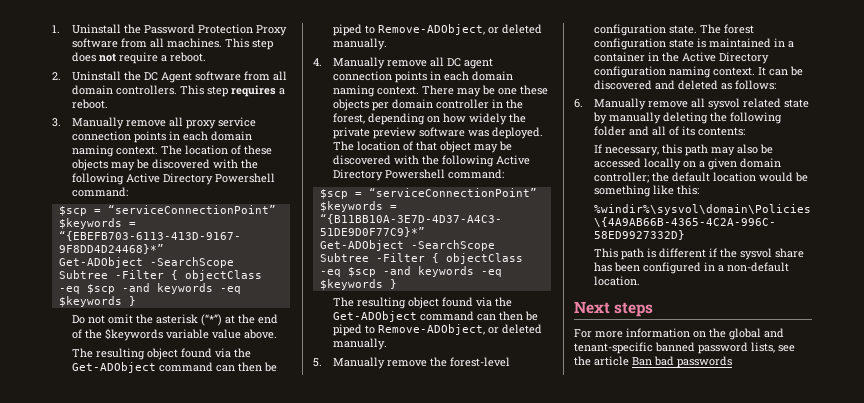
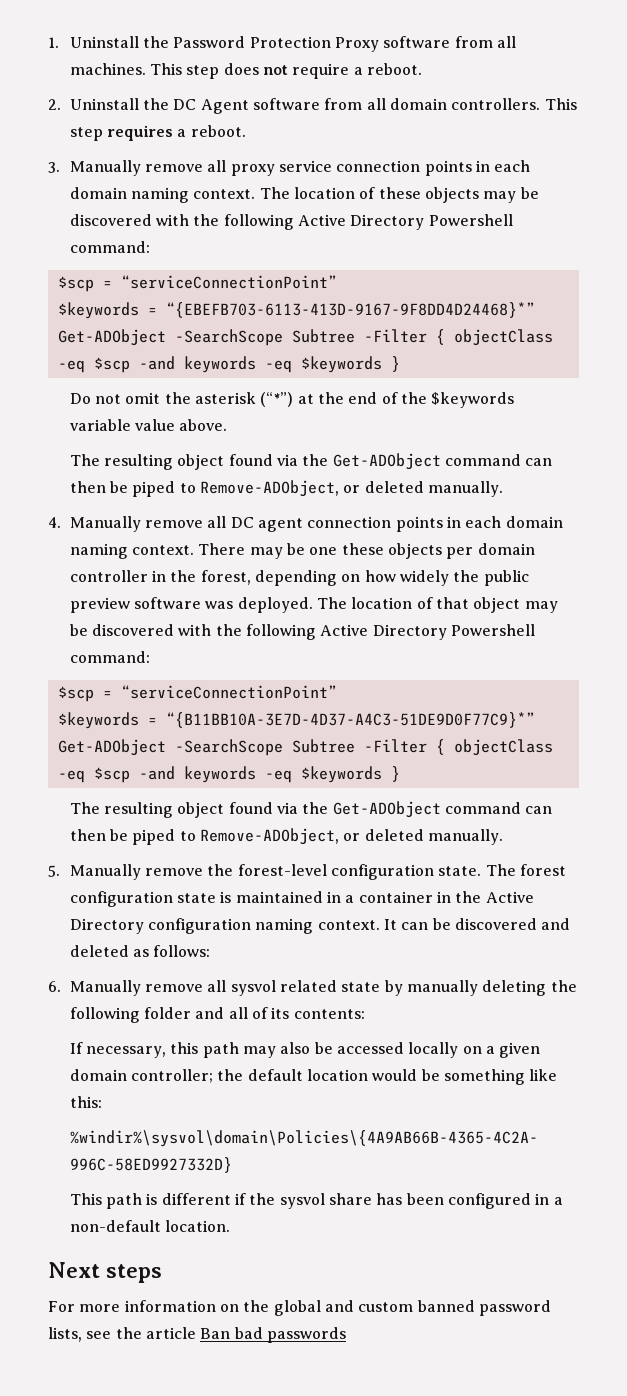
- There may be one these objects per domain controller in the forest, depending on how widely the private preview software was deployed.
+ There may be one these objects per domain controller in the forest, depending on how widely the public preview software was deployed.
- For more information on the global and tenant-specific banned password lists, see the article Ban bad passwords
+ For more information on the global and custom banned password lists, see the article Ban bad passwords

